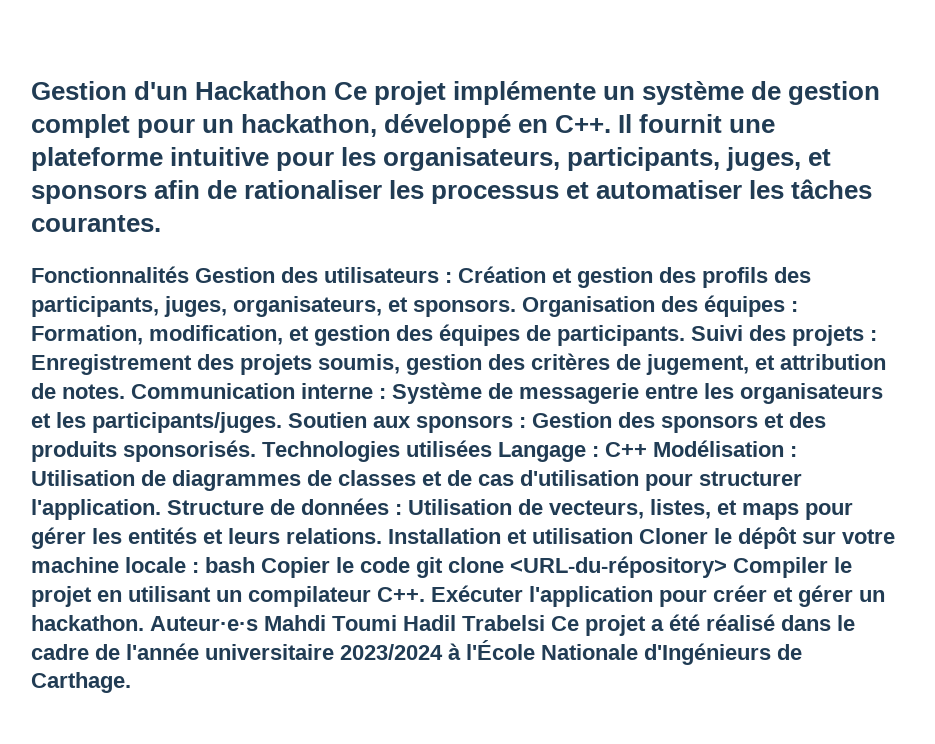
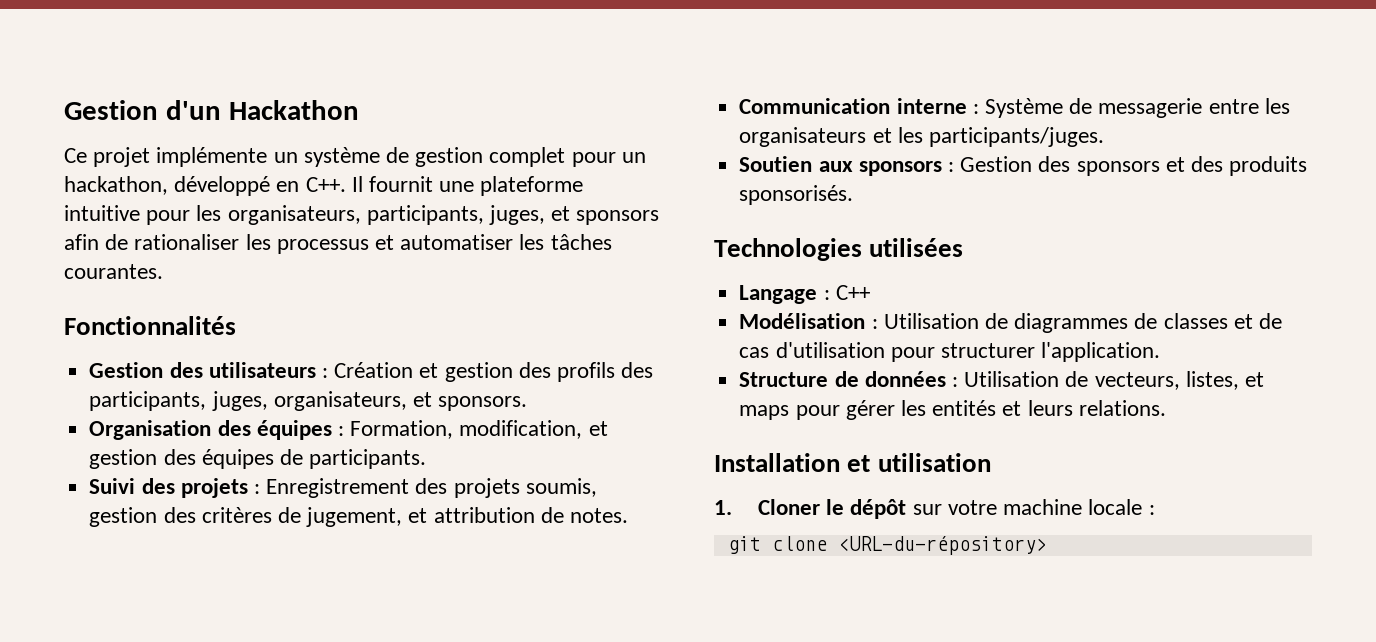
- Gestion d'un Hackathon Ce projet implémente un système de gestion complet pour un hackathon, développé en C++. Il fournit une plateforme intuitive pour les organisateurs, participants, juges, et sponsors afin de rationaliser les processus et automatiser les tâches courantes.
+ Gestion d'un Hackathon
+ Ce projet implémente un système de gestion complet pour un hackathon, développé en C++. Il fournit une plateforme intuitive pour les organisateurs, participants, juges, et sponsors afin de rationaliser les processus et automatiser les tâches courantes.
- Fonctionnalités Gestion des utilisateurs :
+ Fonctionnalités
+ Gestion des utilisateurs :
- Création et gestion des profils des participants, juges, organisateurs, et sponsors. Organisation des équipes :
+ Création et gestion des profils des participants, juges, organisateurs, et sponsors.
+ Organisation des équipes :
- Formation, modification, et gestion des équipes de participants. Suivi des projets :
+ Formation, modification, et gestion des équipes de participants.
+ Suivi des projets :
- Enregistrement des projets soumis, gestion des critères de jugement, et attribution de notes. Communication interne :
+ Enregistrement des projets soumis, gestion des critères de jugement, et attribution de notes.
+ Communication interne :
- Système de messagerie entre les organisateurs et les participants/juges. Soutien aux sponsors :
+ Système de messagerie entre les organisateurs et les participants/juges.
+ Soutien aux sponsors :
- Gestion des sponsors et des produits sponsorisés. Technologies utilisées Langage :
+ Gestion des sponsors et des produits sponsorisés.
+ Technologies utilisées
+ Langage :
- C++ Modélisation :
+ C++
+ Modélisation :
- Utilisation de diagrammes de classes et de cas d'utilisation pour structurer l'application. Structure de données :
+ Utilisation de diagrammes de classes et de cas d'utilisation pour structurer l'application.
+ Structure de données :
- Utilisation de vecteurs, listes, et maps pour gérer les entités et leurs relations. Installation et utilisation Cloner le dépôt sur votre machine locale : bash Copier le code git clone <URL-du-répository> Compiler le projet en utilisant un compilateur C++. Exécuter l'application pour créer et gérer un hackathon. Auteur·e·s Mahdi Toumi Hadil Trabelsi Ce projet a été réalisé dans le cadre de l'année universitaire 2023/2024 à l'École Nationale d'Ingénieurs de Carthage.
+ Utilisation de vecteurs, listes, et maps pour gérer les entités et leurs relations.
+ Installation et utilisation
+ 1. Cloner le dépôt sur votre machine locale :
+ git clone <URL-du-répository>

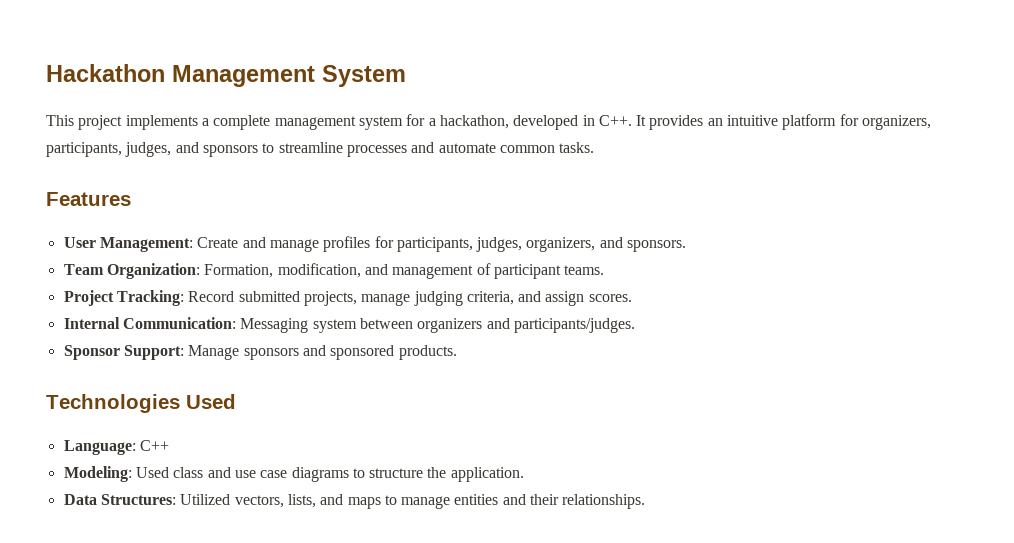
- Gestion d'un Hackathon
- Ce projet implémente un système de gestion complet pour un hackathon, développé en C++. Il fournit une plateforme intuitive pour les organisateurs, participants, juges, et sponsors afin de rationaliser les processus et automatiser les tâches courantes.
- Fonctionnalités
- Gestion des utilisateurs : Création et gestion des profils des participants, juges, organisateurs, et sponsors.
- Organisation des équipes : Formation, modification, et gestion des équipes de participants.
- Suivi des projets : Enregistrement des projets soumis, gestion des critères de jugement, et attribution de notes.
- Communication interne : Système de messagerie entre les organisateurs et les participants/juges.
- Soutien aux sponsors : Gestion des sponsors et des produits sponsorisés.
- Technologies utilisées
- Langage : C++
- Modélisation : Utilisation de diagrammes de classes et de cas d'utilisation pour structurer l'application.
- Structure de données : Utilisation de vecteurs, listes, et maps pour gérer les entités et leurs relations.
- Installation et utilisation
- 1. Cloner le dépôt sur votre machine locale :
- git clone <URL-du-répository>
+ Hackathon Management System
+ This project implements a complete management system for a hackathon, developed in C++. It provides an intuitive platform for organizers, participants, judges, and sponsors to streamline processes and automate common tasks.
+ Features
+ User Management: Create and manage profiles for participants, judges, organizers, and sponsors.
+ Team Organization: Formation, modification, and management of participant teams.
+ Project Tracking: Record submitted projects, manage judging criteria, and assign scores.
+ Internal Communication: Messaging system between organizers and participants/judges.
+ Sponsor Support: Manage sponsors and sponsored products.
+ Technologies Used
+ Language: C++
+ Modeling: Used class and use case diagrams to structure the application.
+ Data Structures: Utilized vectors, lists, and maps to manage entities and their relationships.

